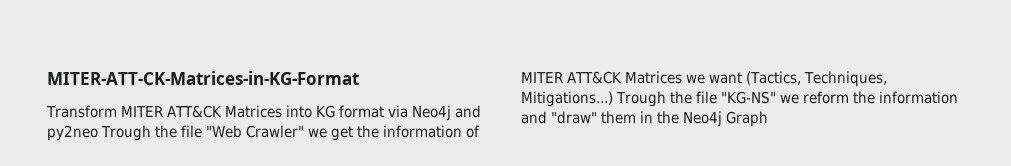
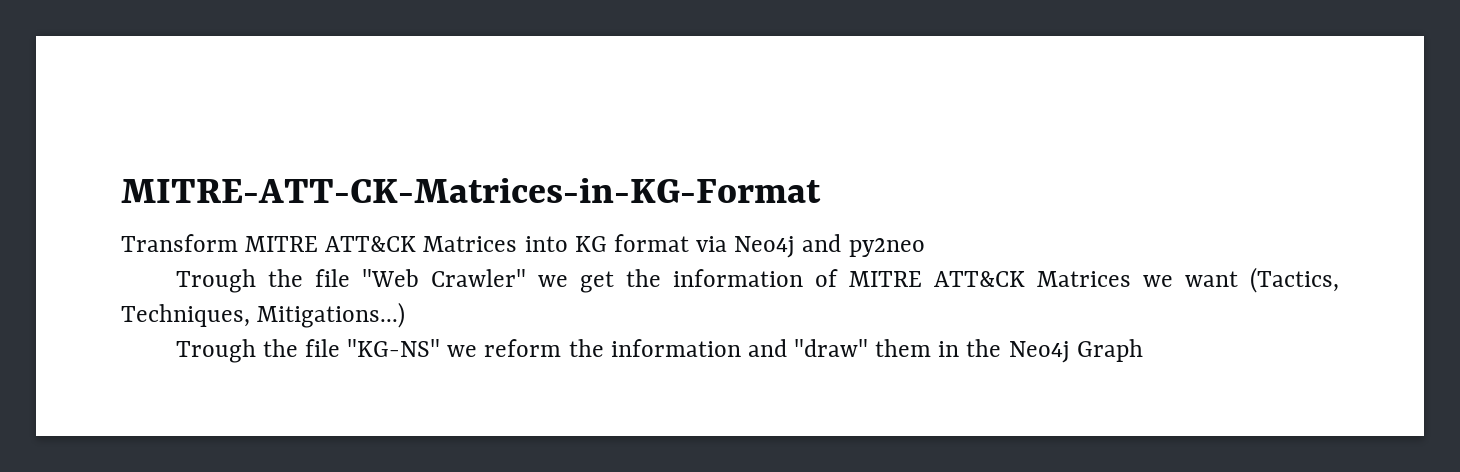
- MITER-ATT-CK-Matrices-in-KG-Format
+ MITRE-ATT-CK-Matrices-in-KG-Format
- Transform MITER ATT&CK Matrices into KG format via Neo4j and py2neo Trough the file "Web Crawler" we get the information of MITER ATT&CK Matrices we want (Tactics, Techniques, Mitigations...) Trough the file "KG-NS" we reform the information and "draw" them in the Neo4j Graph
+ Transform MITRE ATT&CK Matrices into KG format via Neo4j and py2neo
+ Trough the file "Web Crawler" we get the information of MITRE ATT&CK Matrices we want (Tactics, Techniques, Mitigations...)
+ Trough the file "KG-NS" we reform the information and "draw" them in the Neo4j Graph

